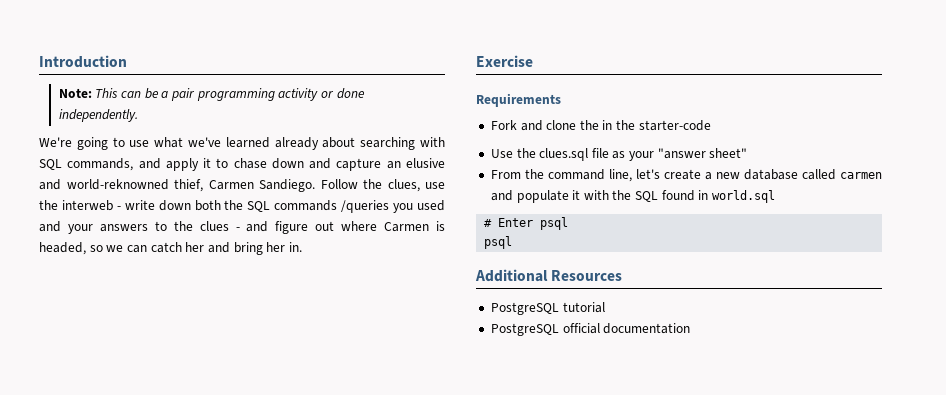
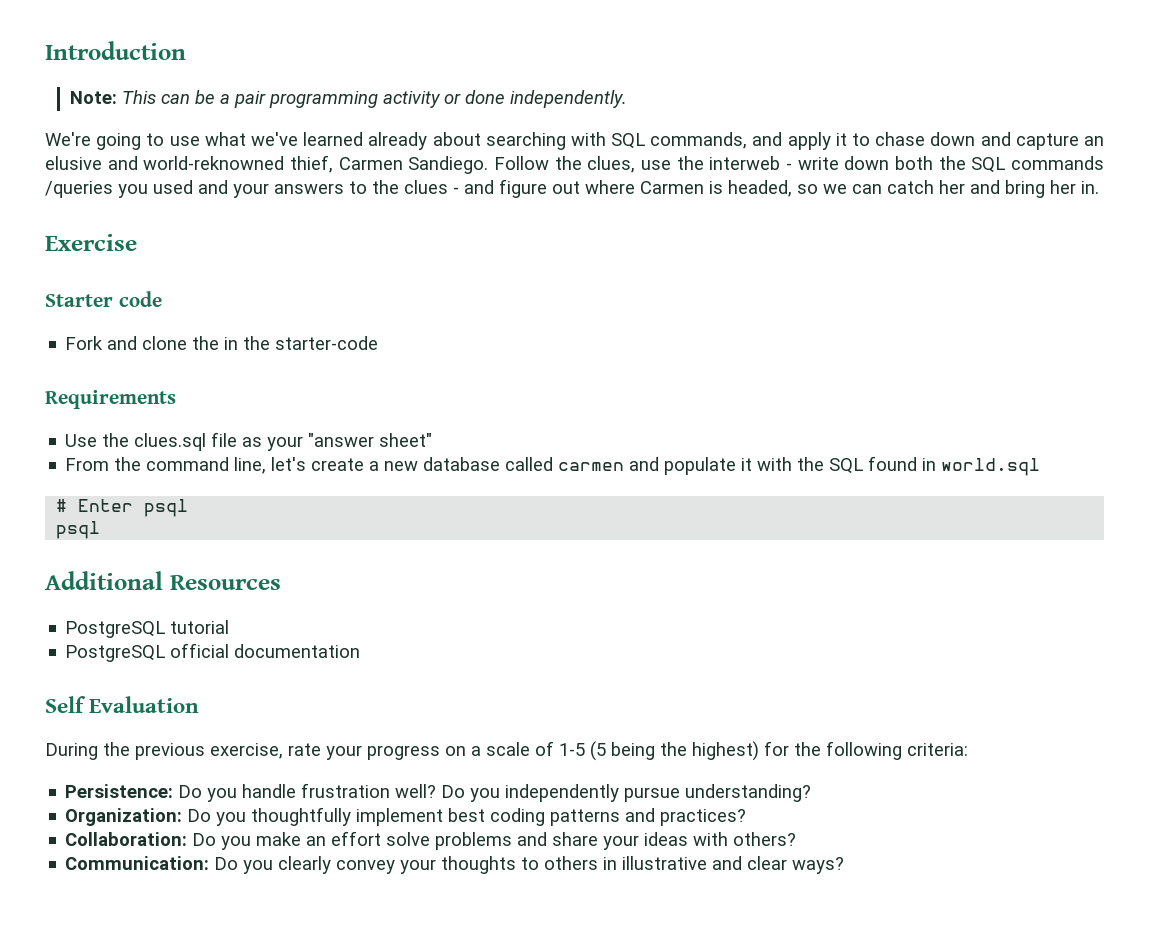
- Requirements
+ Starter code
+ Requirements
+ Self Evaluation
+ During the previous exercise, rate your progress on a scale of 1-5 (5 being the highest) for the following criteria:
+ Persistence: Do you handle frustration well? Do you independently pursue understanding?
+ Organization: Do you thoughtfully implement best coding patterns and practices?
+ Collaboration: Do you make an effort solve problems and share your ideas with others?
+ Communication: Do you clearly convey your thoughts to others in illustrative and clear ways?

